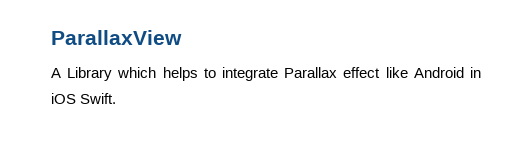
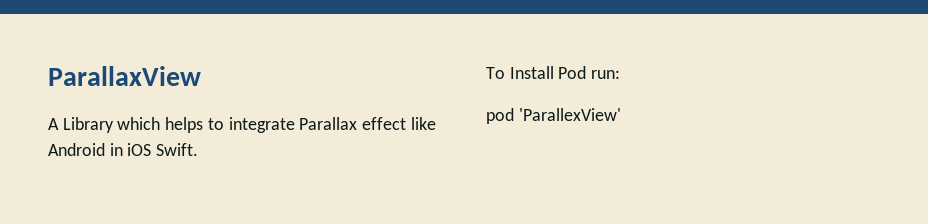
+ To Install Pod run:
+ pod 'ParallexView'

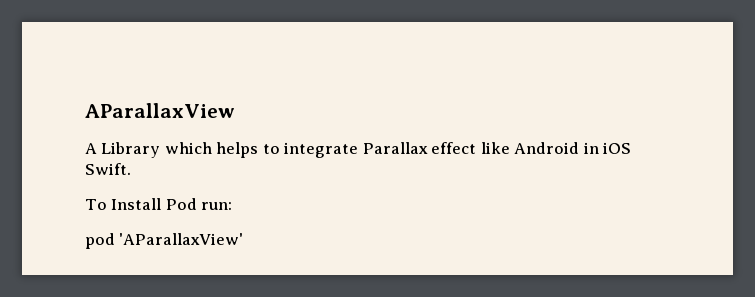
- ParallaxView
+ AParallaxView
- pod 'ParallexView'
+ pod 'AParallaxView'

